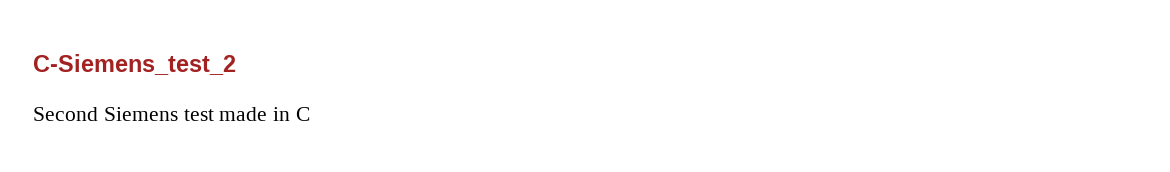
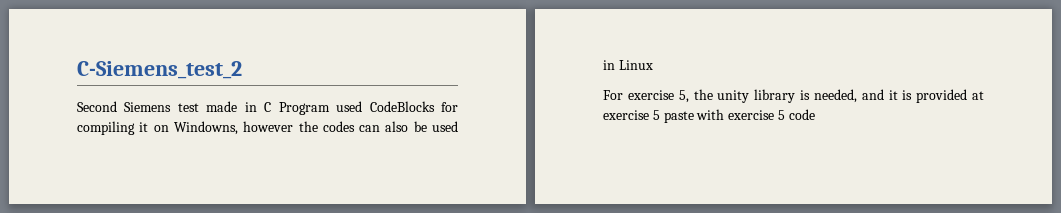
- Second Siemens test made in C
+ Second Siemens test made in C Program used CodeBlocks for compiling it on Windowns, however the codes can also be used in Linux
+ For exercise 5, the unity library is needed, and it is provided at exercise 5 paste with exercise 5 code

